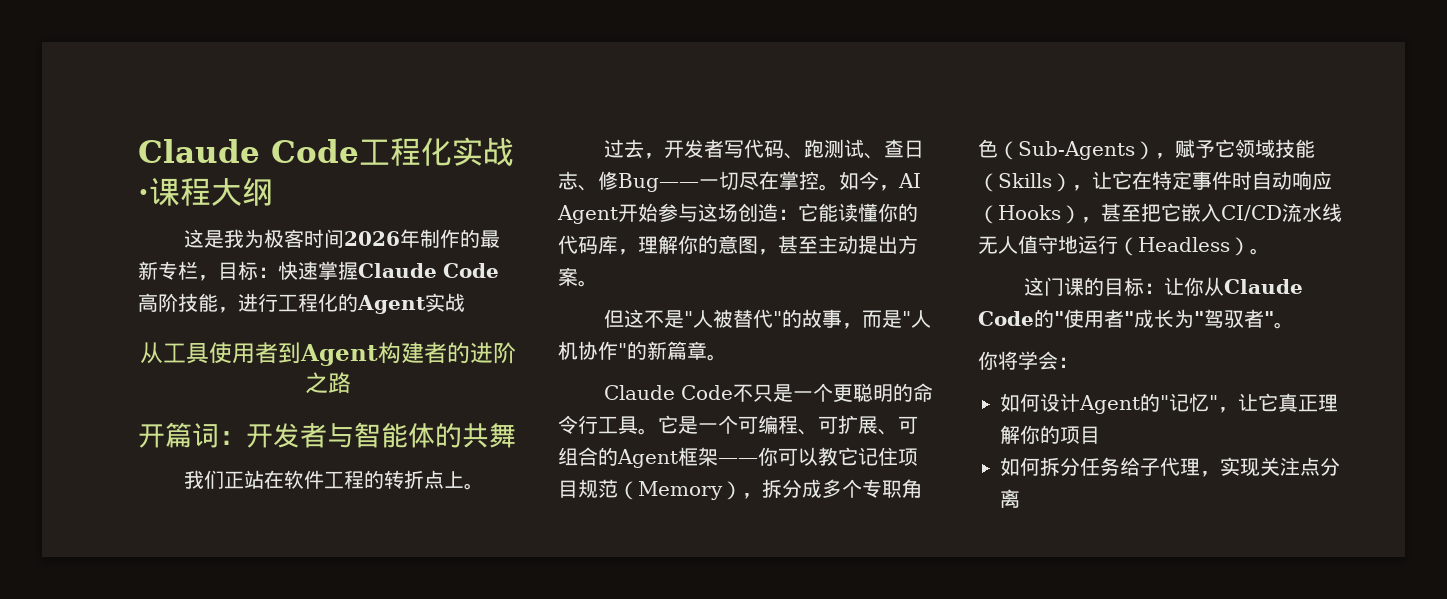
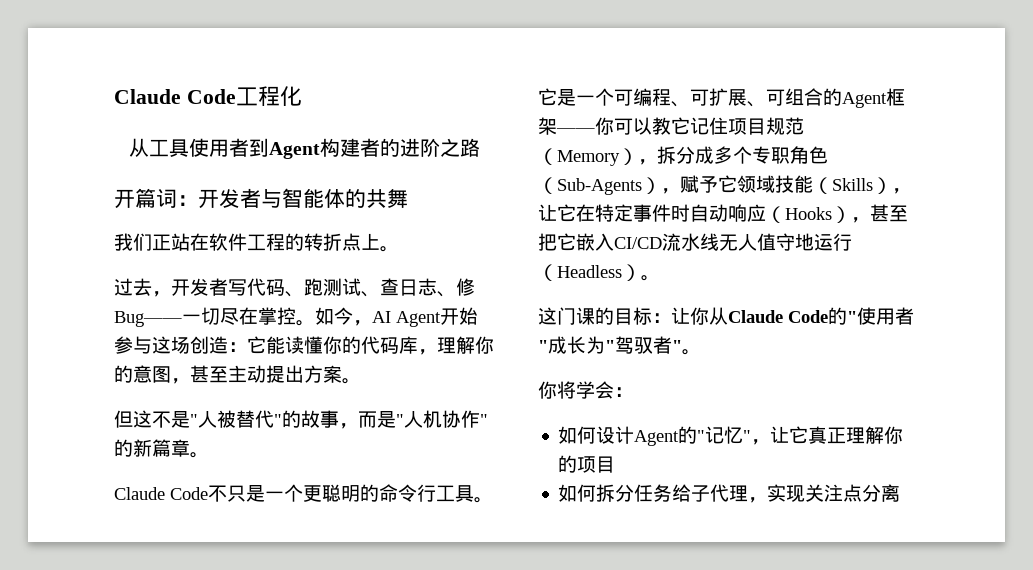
- Claude Code工程化实战·课程大纲
- 这是我为极客时间2026年制作的最新专栏，目标：快速掌握Claude Code高阶技能，进行工程化的Agent实战
+ Claude Code工程化

